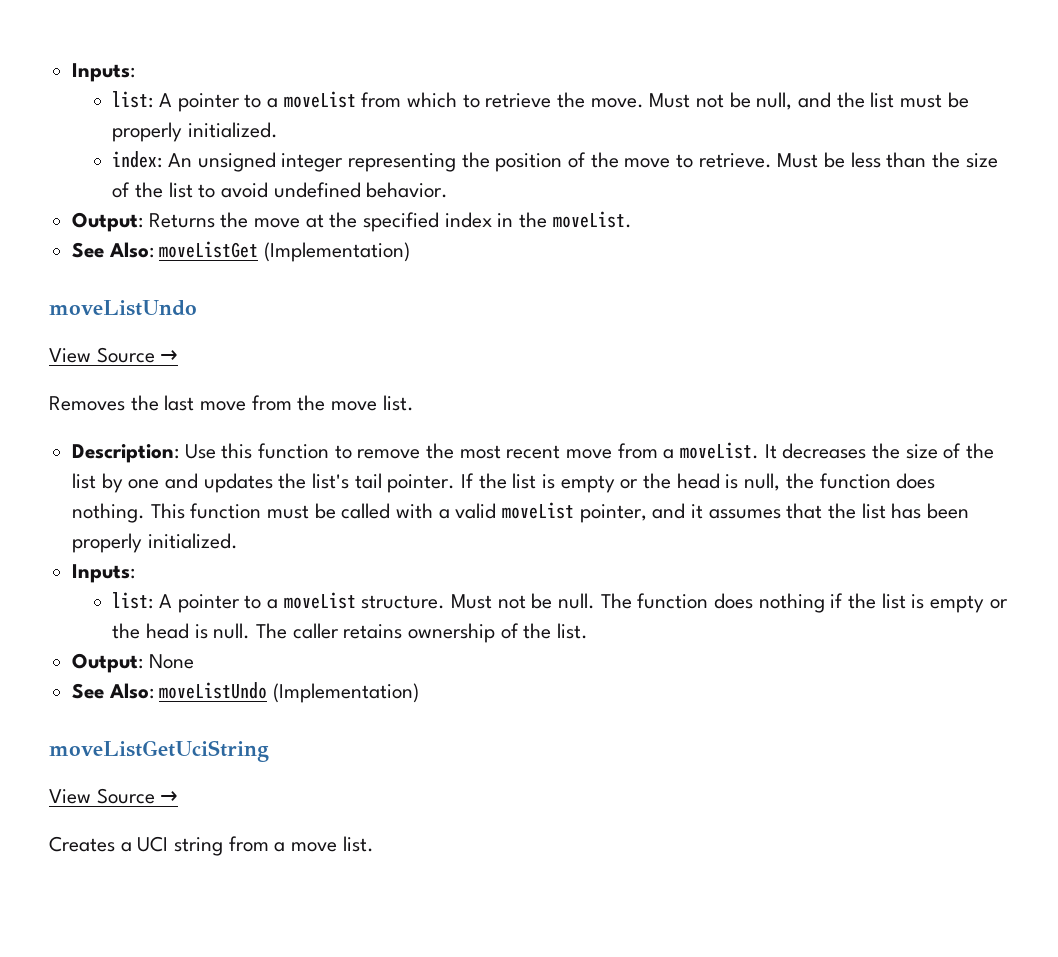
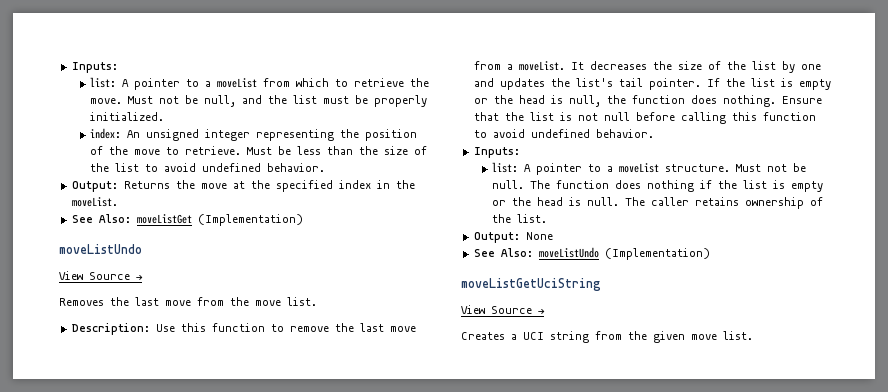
- Description: Use this function to remove the most recent move from a moveList.
+ Description: Use this function to remove the last move from a moveList.
- This function must be called with a valid moveList pointer, and it assumes that the list has been properly initialized.
+ Ensure that the list is not null before calling this function to avoid undefined behavior.
- Creates a UCI string from a move list.
+ Creates a UCI string from the given move list.

